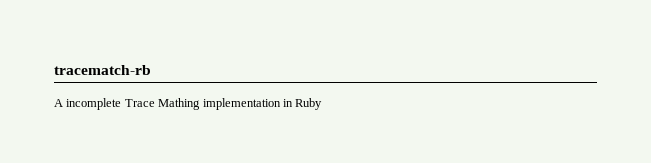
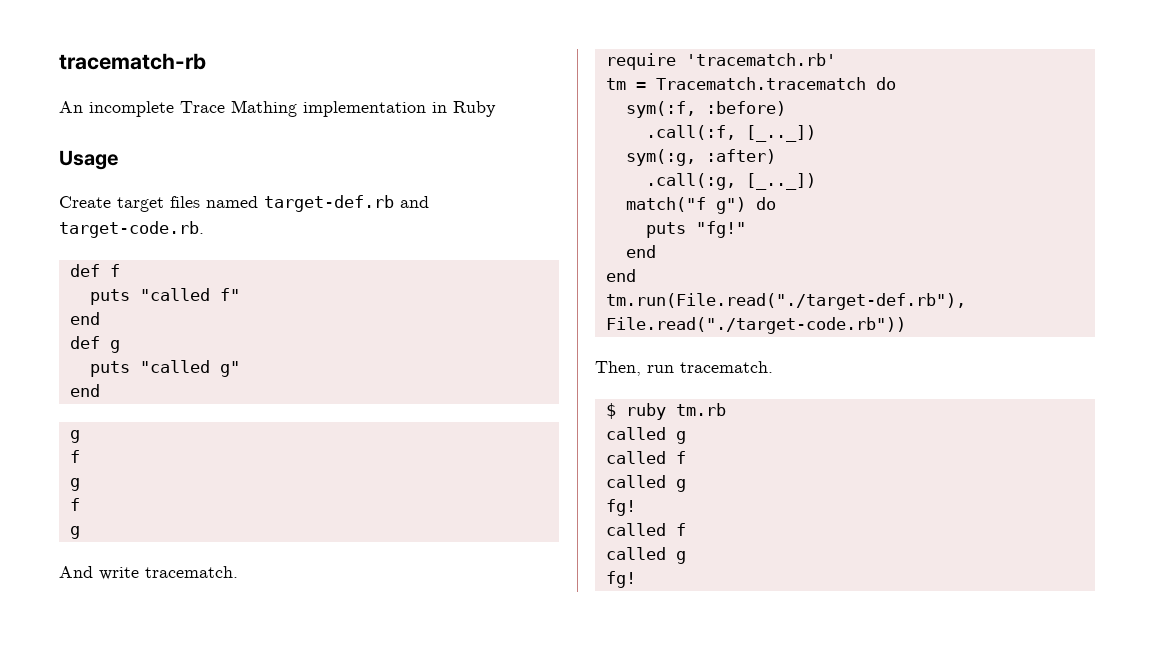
- A incomplete Trace Mathing implementation in Ruby
+ An incomplete Trace Mathing implementation in Ruby
+ Usage
+ Create target files named target-def.rb and target-code.rb.
+ def f
+ puts "called f"
+ end
+ def g
+ puts "called g"
+ end
+ g
+ f
+ g
+ f
+ g
+ And write tracematch.
+ require 'tracematch.rb'
+ tm = Tracematch.tracematch do
+ sym(:f, :before)
+ .call(:f, [_.._])
+ sym(:g, :after)
+ .call(:g, [_.._])
+ match("f g") do
+ puts "fg!"
+ end
+ end
+ tm.run(File.read("./target-def.rb"), File.read("./target-code.rb"))
+ Then, run tracematch.
+ $ ruby tm.rb
+ called g
+ called f
+ called g
+ fg!
+ called f
+ called g
+ fg!

